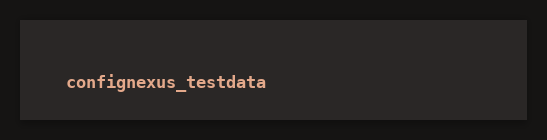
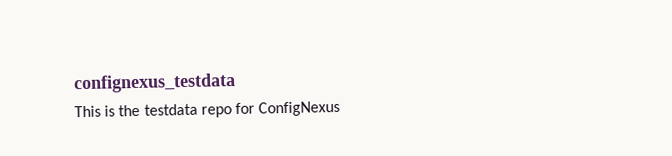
+ This is the testdata repo for ConfigNexus

